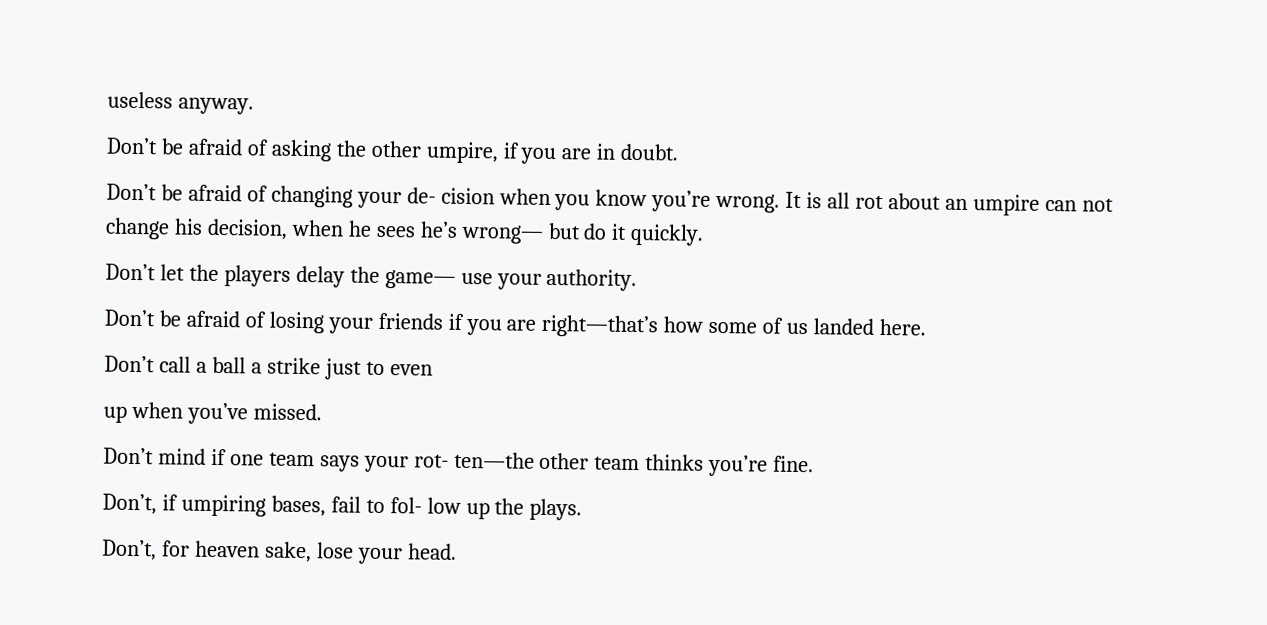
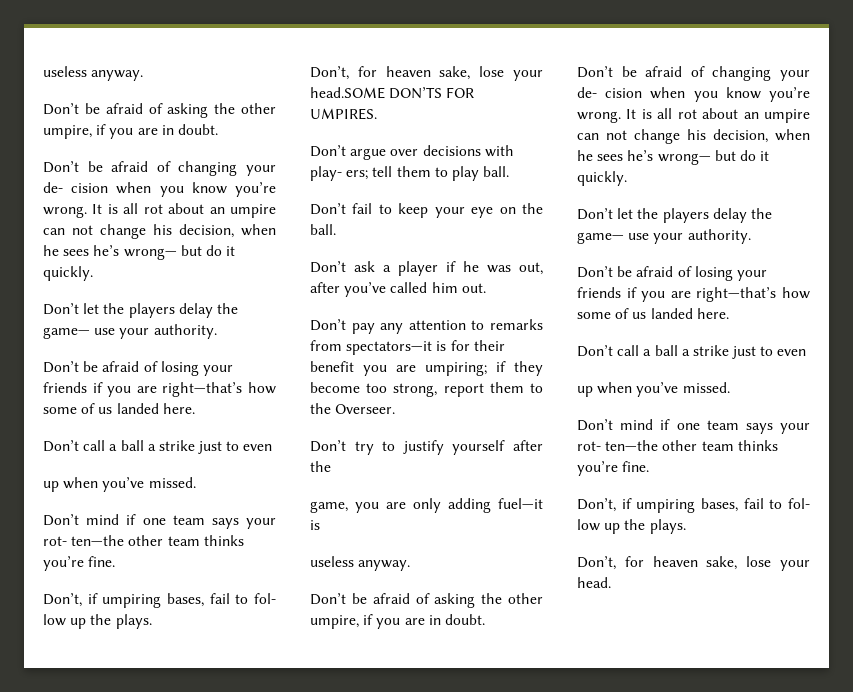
+ Don’t, for heaven sake, lose your head.SOME DON’TS FOR UMPIRES.
+ Don’t argue over decisions with play- ers; tell them to play ball.
+ Don’t fail to keep your eye on the ball.
+ Don’t ask a player if he was out, after you’ve called him out.
+ Don’t pay any attention to remarks from spectators—it is for their benefit you are umpiring; if they become too strong, report them to the Overseer.
+ Don’t try to justify yourself after the
+ game, you are only adding fuel—it is
+ useless anyway.
+ Don’t be afraid of asking the other umpire, if you are in doubt.
+ Don’t be afraid of changing your de- cision when you know you’re wrong. It is all rot about an umpire can not change his decision, when he sees he’s wrong— but do it quickly.
+ Don’t let the players delay the game— use your authority.
+ Don’t be afraid of losing your friends if you are right—that’s how some of us landed here.
+ Don’t call a ball a strike just to even
+ up when you’ve missed.
+ Don’t mind if one team says your rot- ten—the other team thinks you’re fine.
+ Don’t, if umpiring bases, fail to fol- low up the plays.

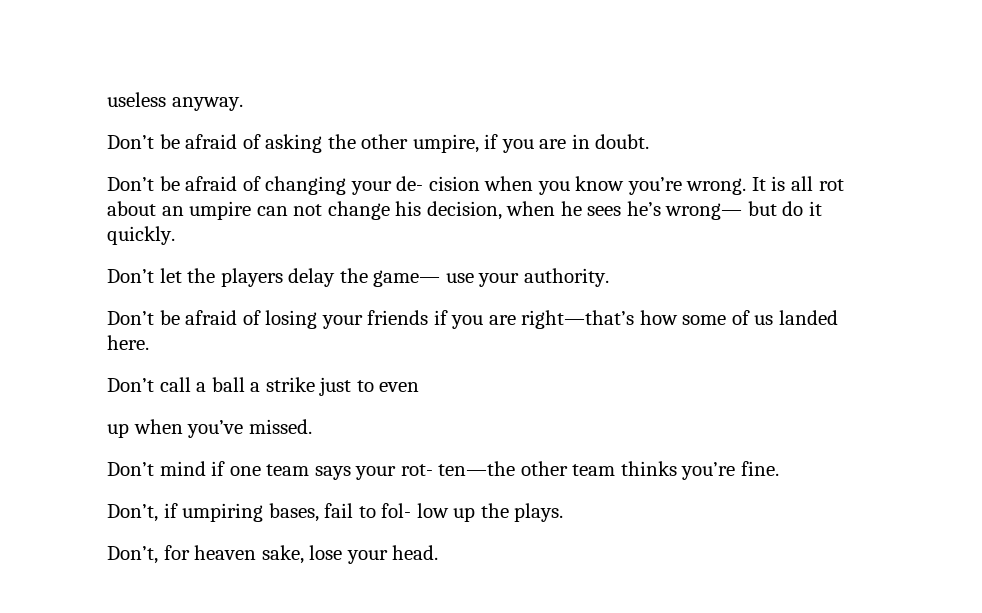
- Don’t, for heaven sake, lose your head.SOME DON’TS FOR UMPIRES.
- Don’t argue over decisions with play- ers; tell them to play ball.
- Don’t fail to keep your eye on the ball.
- Don’t ask a player if he was out, after you’ve called him out.
- Don’t pay any attention to remarks from spectators—it is for their benefit you are umpiring; if they become too strong, report them to the Overseer.
- Don’t try to justify yourself after the
- game, you are only adding fuel—it is
- useless anyway.
- Don’t be afraid of asking the other umpire, if you are in doubt.
- Don’t be afraid of changing your de- cision when you know you’re wrong. It is all rot about an umpire can not change his decision, when he sees he’s wrong— but do it quickly.
- Don’t let the players delay the game— use your authority.
- Don’t be afraid of losing your friends if you are right—that’s how some of us landed here.
- Don’t call a ball a strike just to even
- up when you’ve missed.
- Don’t mind if one team says your rot- ten—the other team thinks you’re fine.
- Don’t, if umpiring bases, fail to fol- low up the plays.

